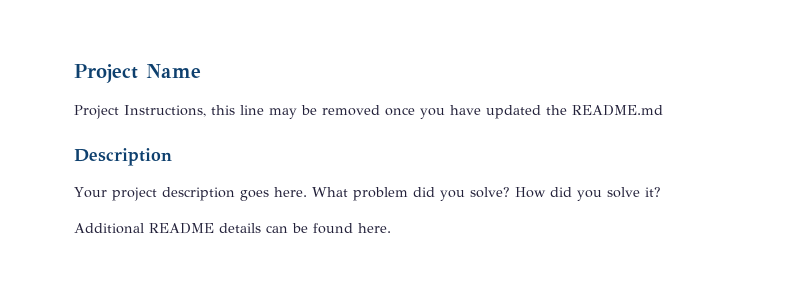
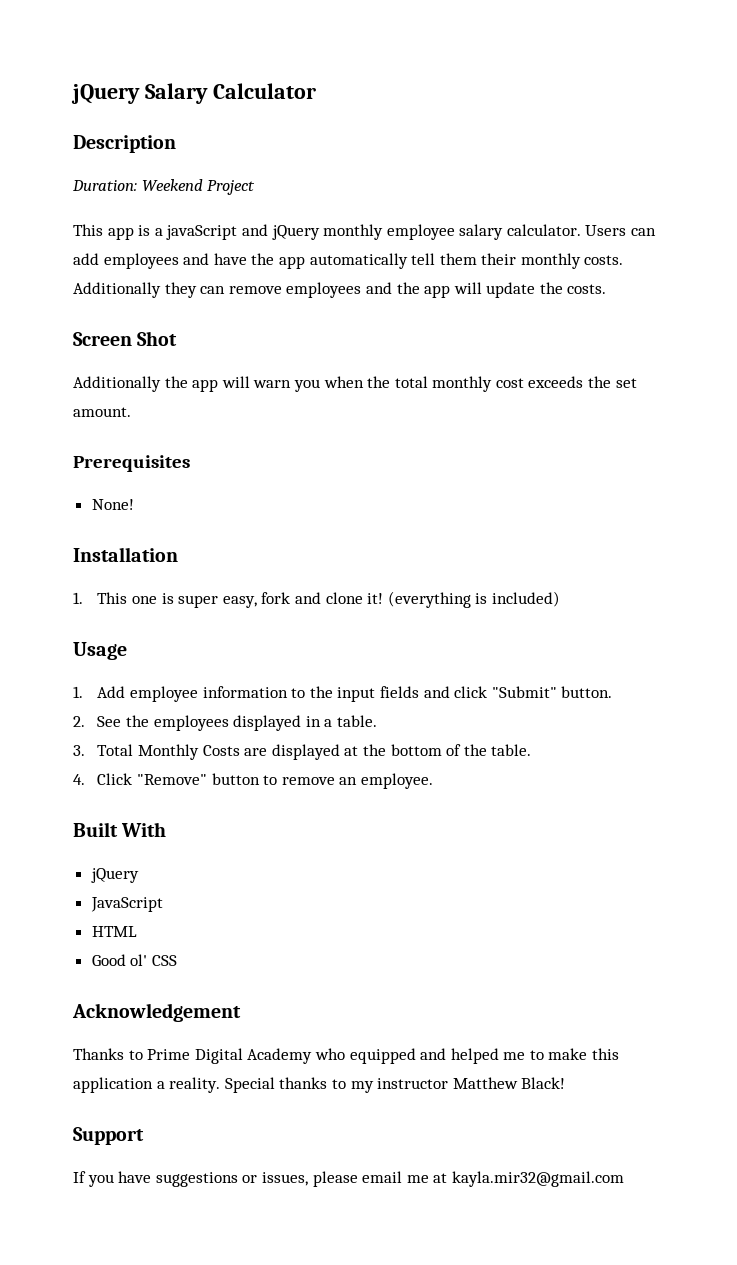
- Project Name
- Project Instructions, this line may be removed once you have updated the README.md
+ jQuery Salary Calculator
  Description
- Your project description goes here. What problem did you solve? How did you solve it?
- Additional README details can be found here.
+ Duration: Weekend Project
+ This app is a javaScript and jQuery monthly employee salary calculator. Users can add employees and have the app automatically tell them their monthly costs. Additionally they can remove employees and the app will update the costs.
+ Screen Shot
+ Additionally the app will warn you when the total monthly cost exceeds the set amount.
+ Prerequisites
+ None!
+ Installation
+ 1. This one is super easy, fork and clone it! (everything is included)
+ Usage
+ 1. Add employee information to the input fields and click "Submit" button.
+ 2. See the employees displayed in a table.
+ 3. Total Monthly Costs are displayed at the bottom of the table.
+ 4. Click "Remove" button to remove an employee.
+ Built With
+ jQuery
+ JavaScript
+ HTML
+ Good ol' CSS
+ Acknowledgement
+ Thanks to Prime Digital Academy who equipped and helped me to make this application a reality. Special thanks to my instructor Matthew Black!
+ Support
+ If you have suggestions or issues, please email me at kayla.mir32@gmail.com

